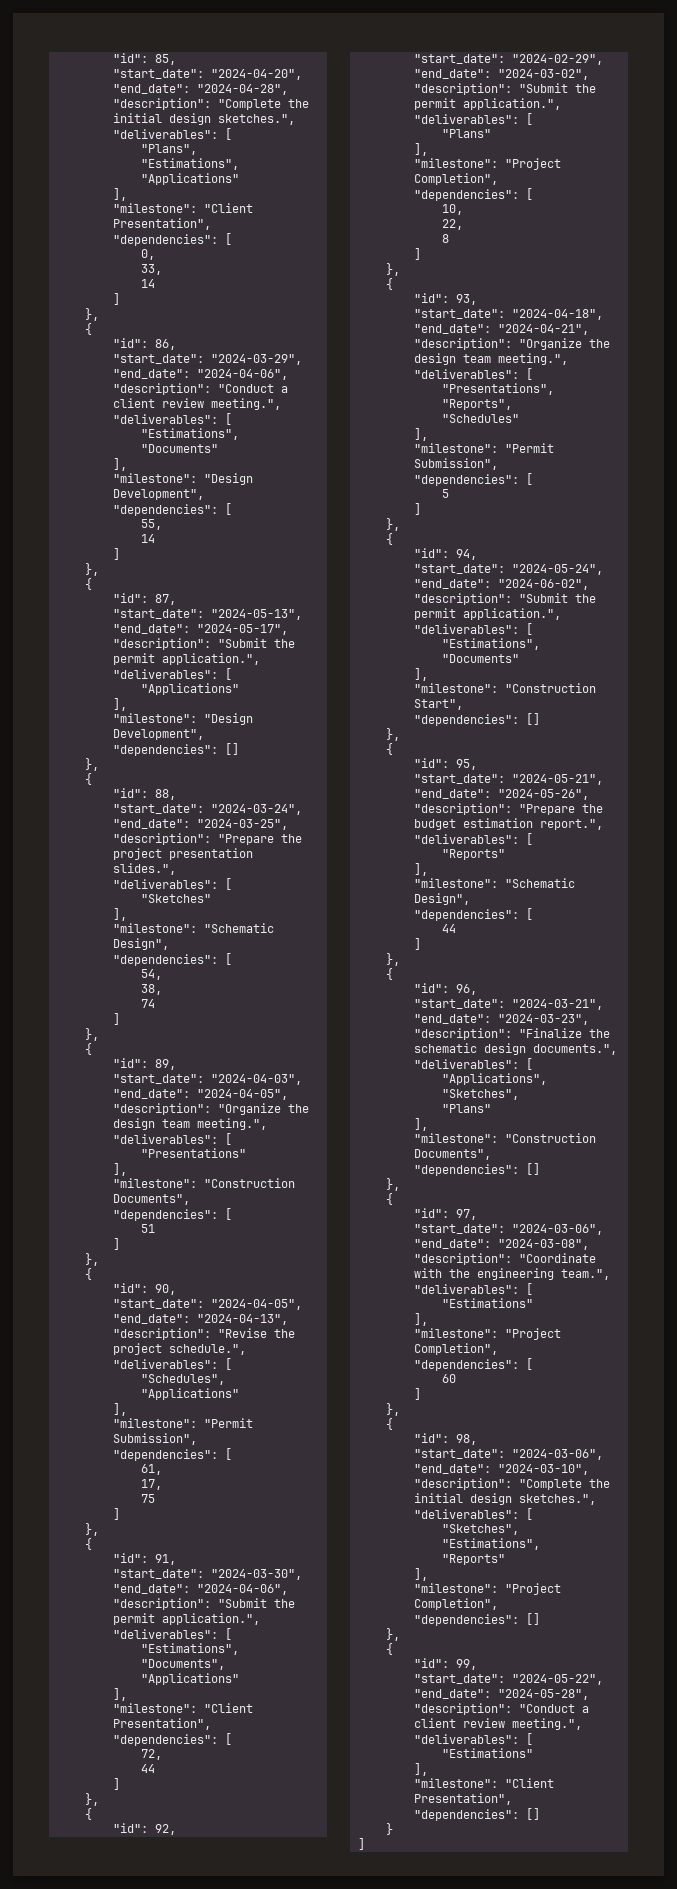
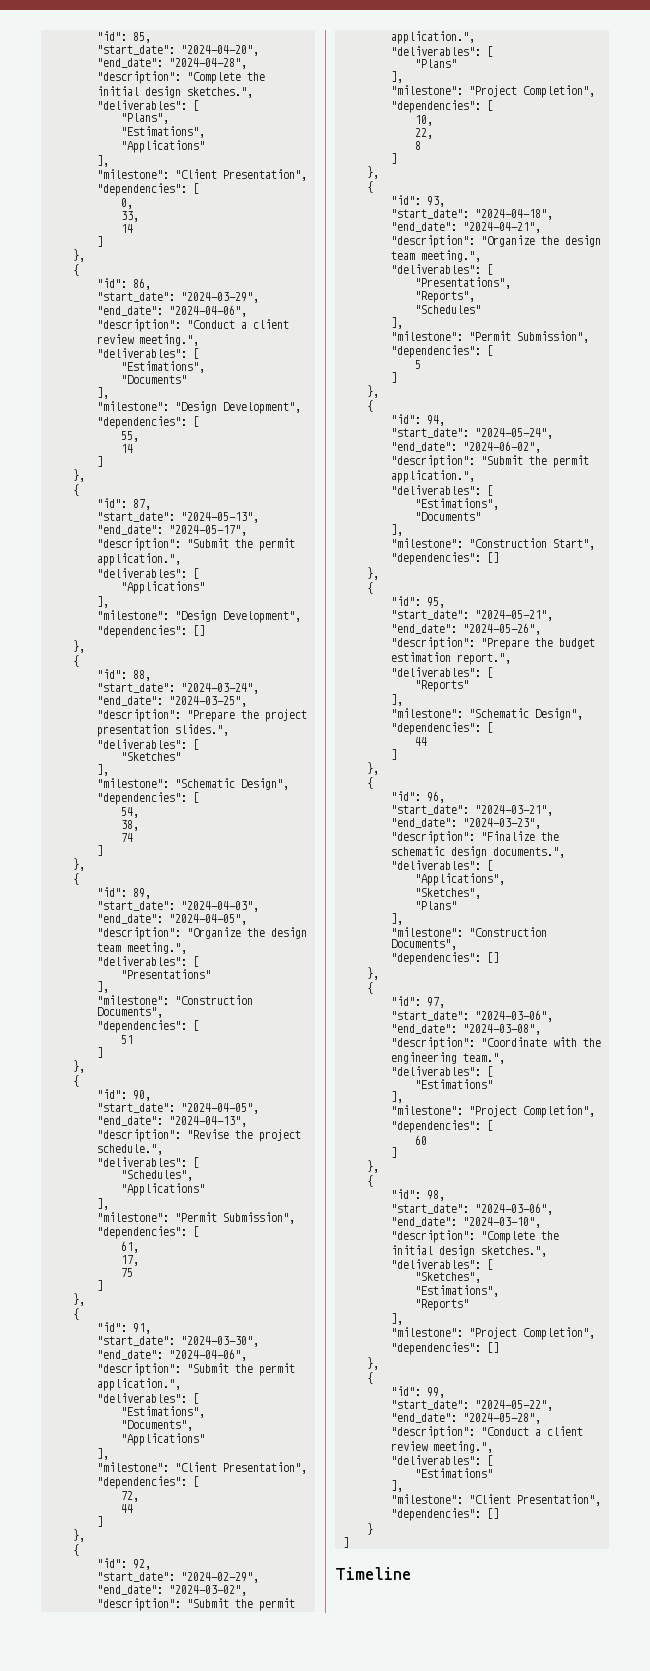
+ Timeline

